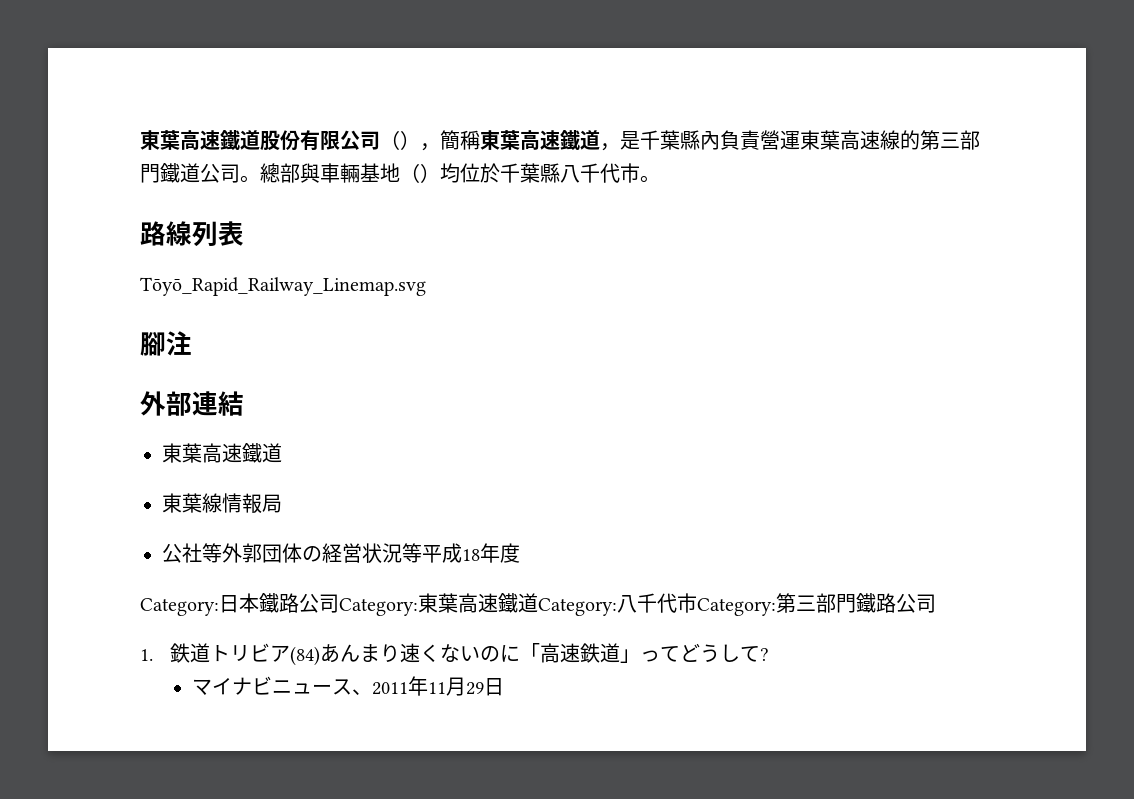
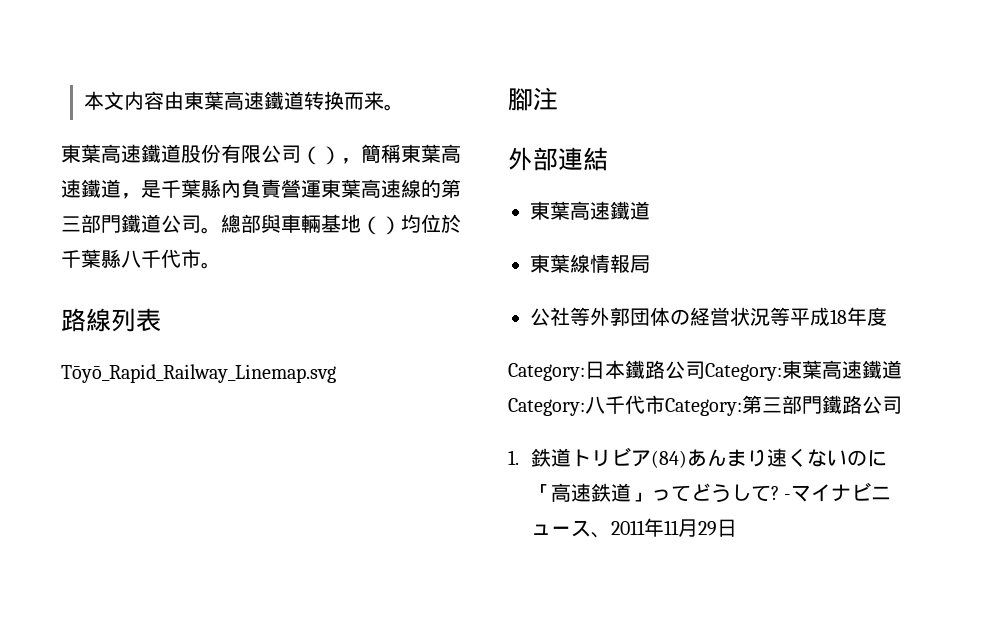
+ 本文内容由東葉高速鐵道转换而来。
- 1.鉄道トリビア(84)あんまり速くないのに「高速鉄道」ってどうして?
- マイナビニュース、2011年11月29日
+ 1.鉄道トリビア(84)あんまり速くないのに「高速鉄道」ってどうして? -マイナビニュース、2011年11月29日

